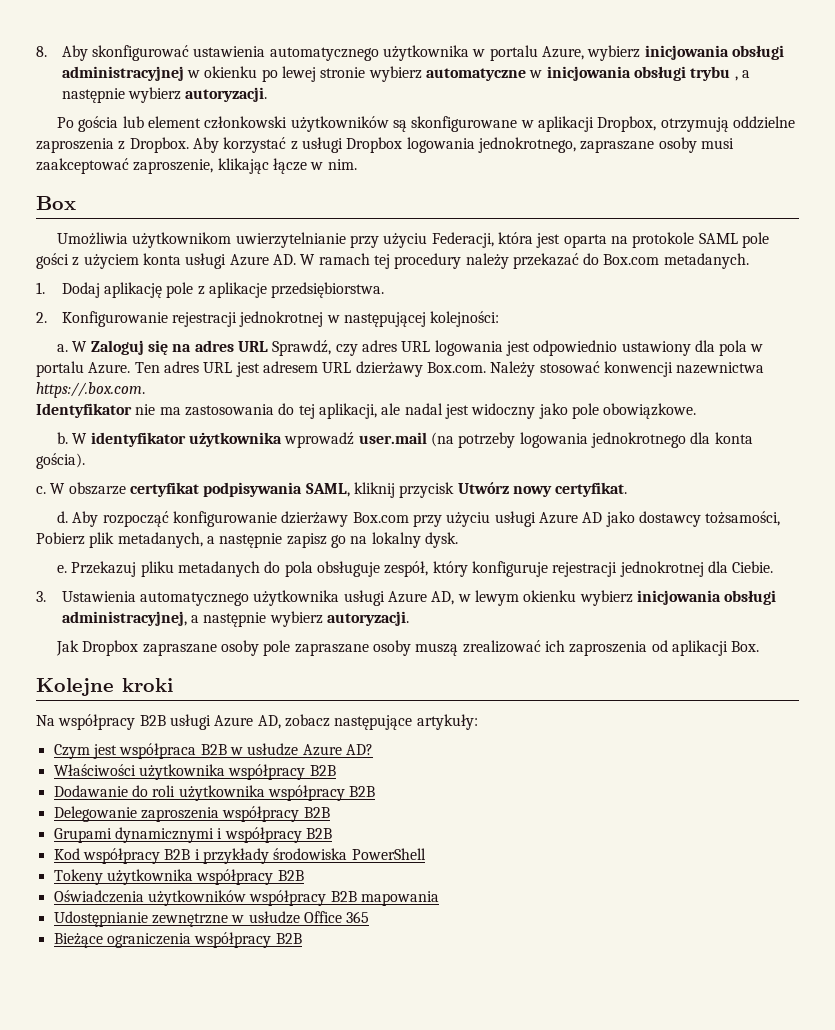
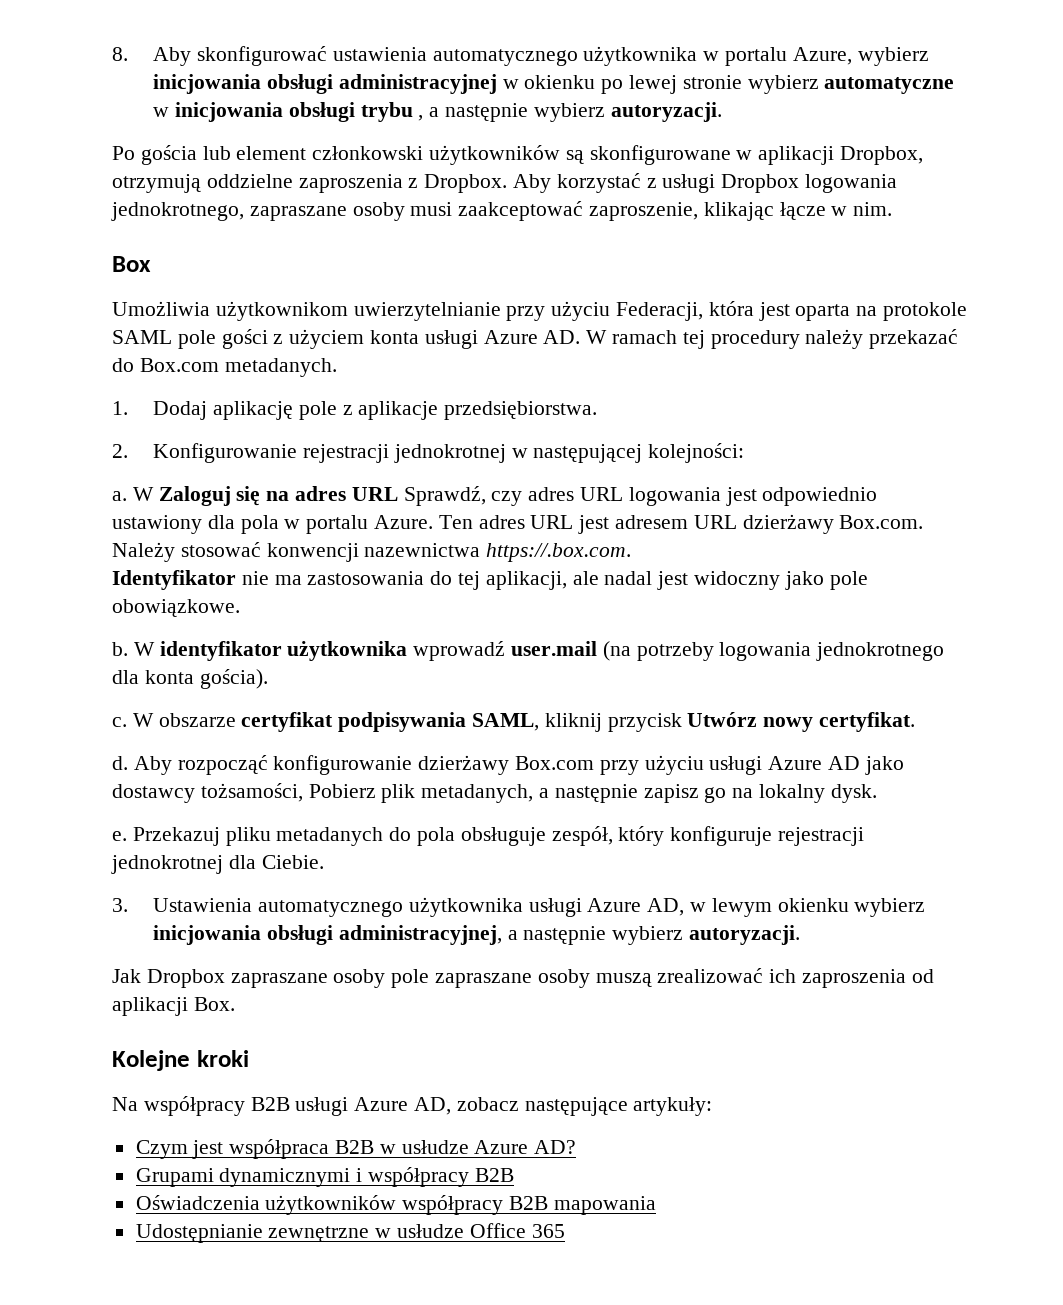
- Właściwości użytkownika współpracy B2B
- Dodawanie do roli użytkownika współpracy B2B
- Delegowanie zaproszenia współpracy B2B
- Kod współpracy B2B i przykłady środowiska PowerShell
- Tokeny użytkownika współpracy B2B
- Bieżące ograniczenia współpracy B2B

